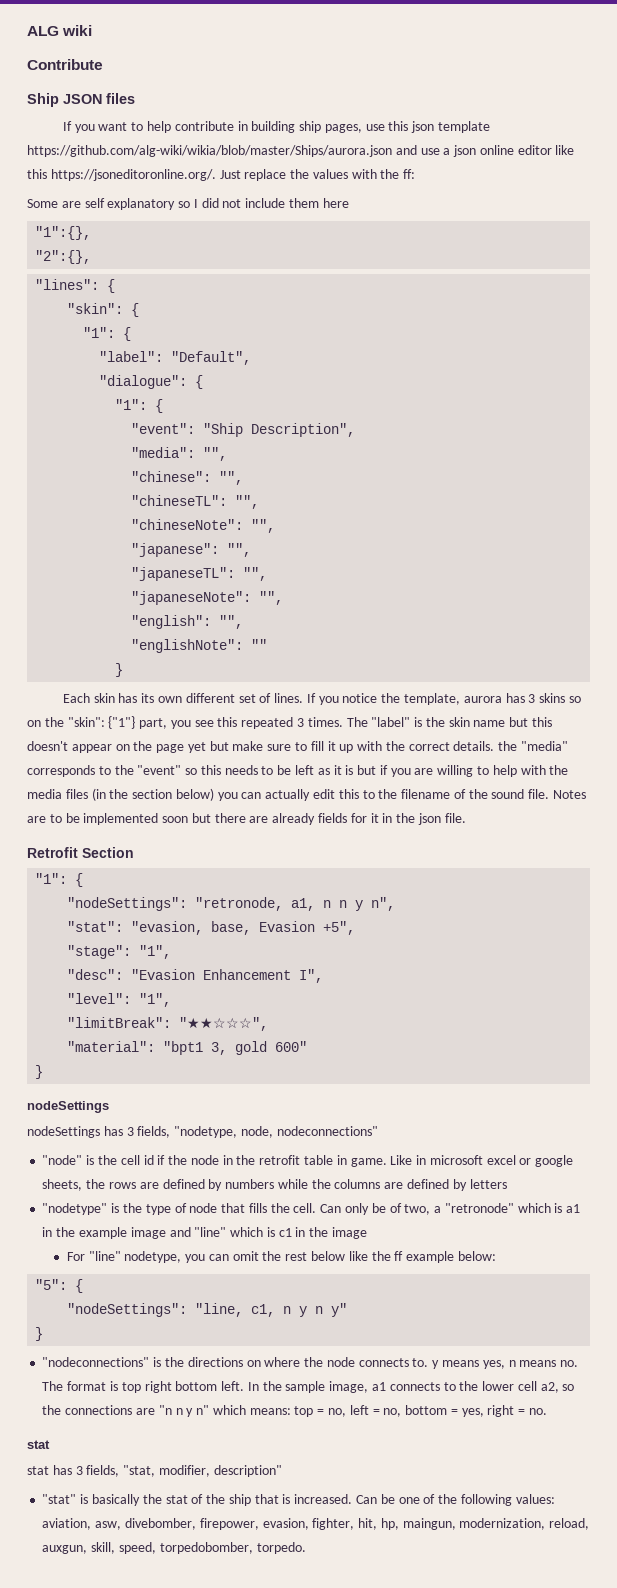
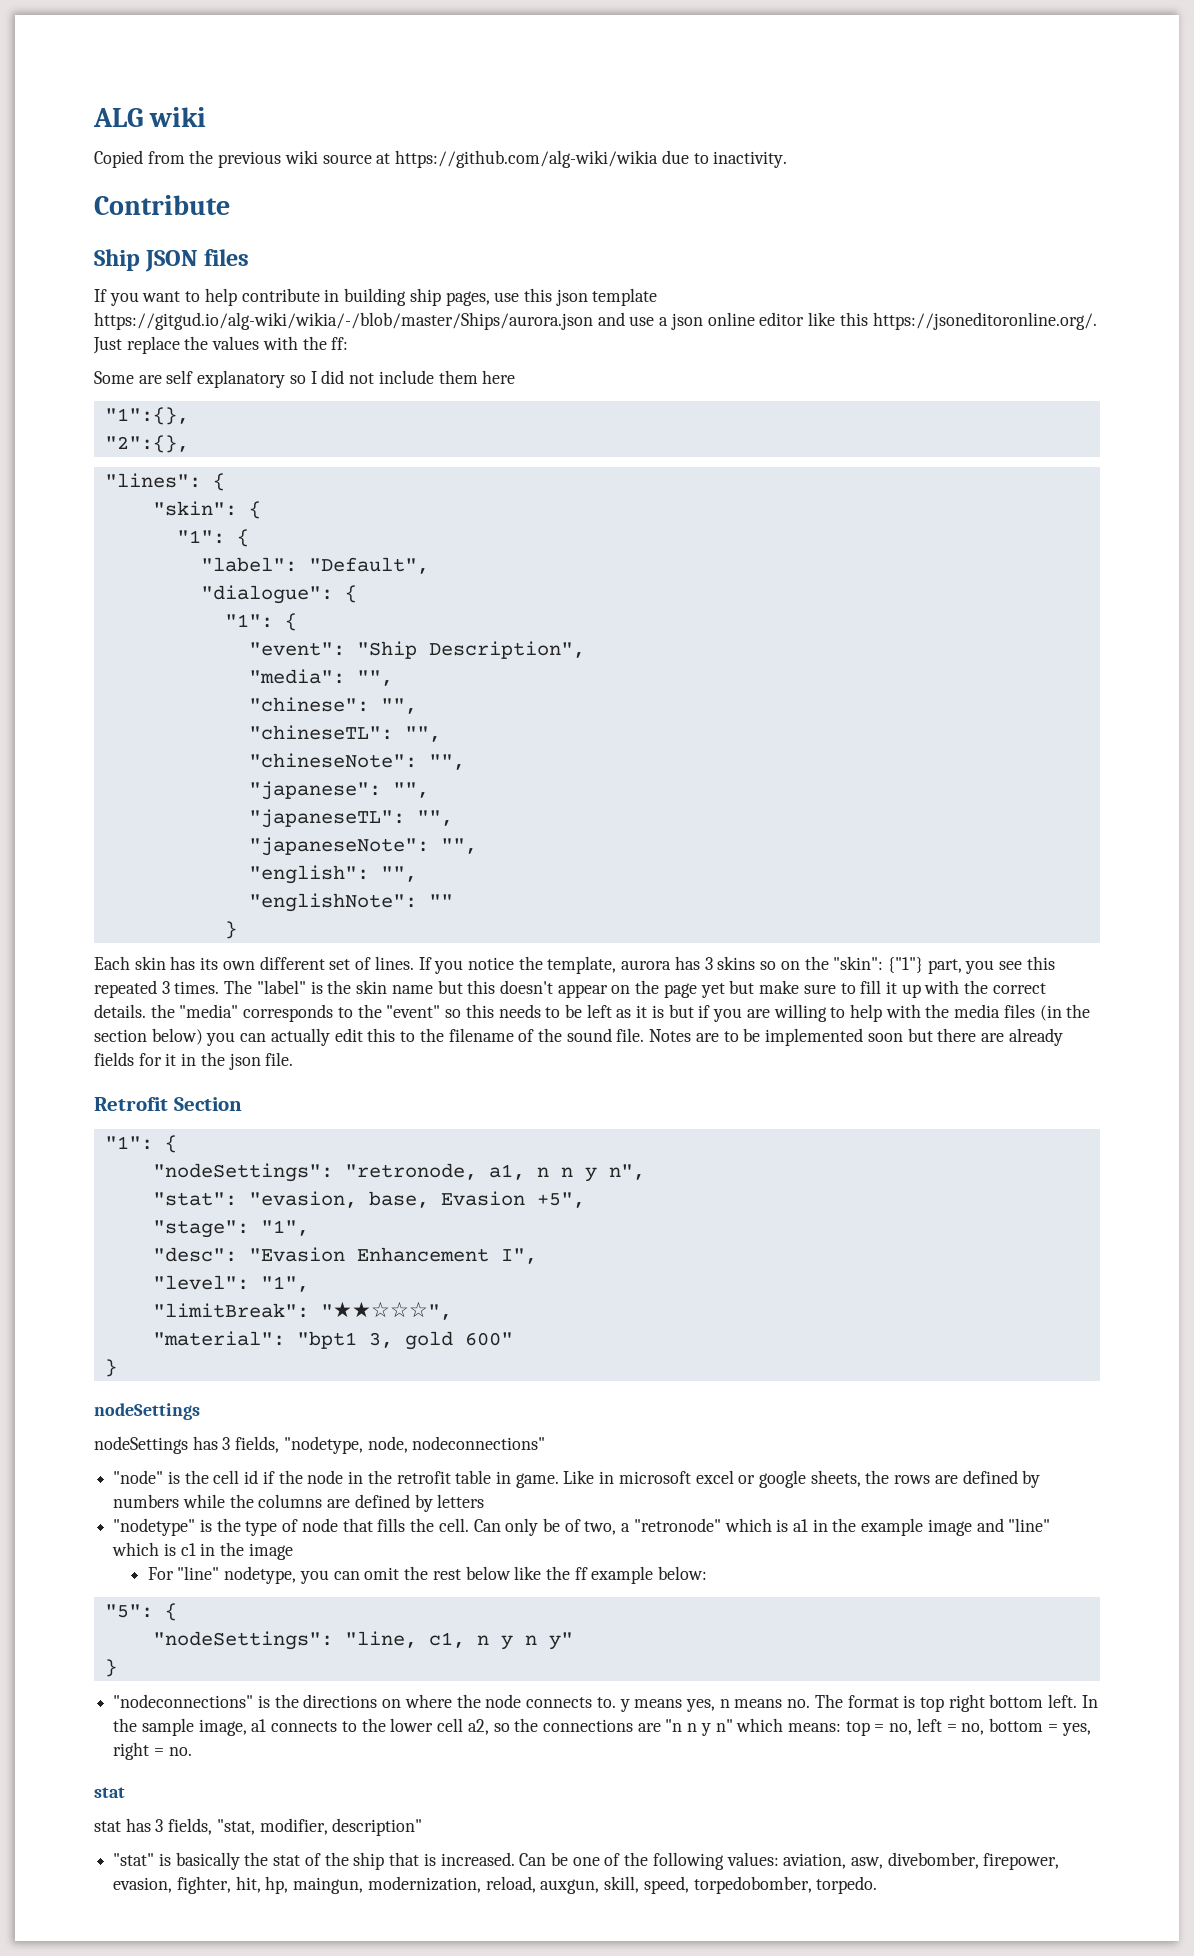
+ Copied from the previous wiki source at https://github.com/alg-wiki/wikia due to inactivity.
- If you want to help contribute in building ship pages, use this json template https://github.com/alg-wiki/wikia/blob/master/Ships/aurora.json and use a json online editor like this https://jsoneditoronline.org/. Just replace the values with the ff:
+ If you want to help contribute in building ship pages, use this json template https://gitgud.io/alg-wiki/wikia/-/blob/master/Ships/aurora.json and use a json online editor like this https://jsoneditoronline.org/. Just replace the values with the ff:

